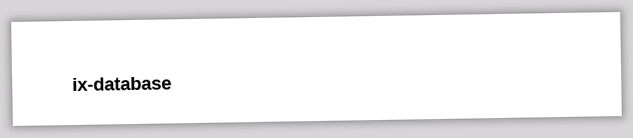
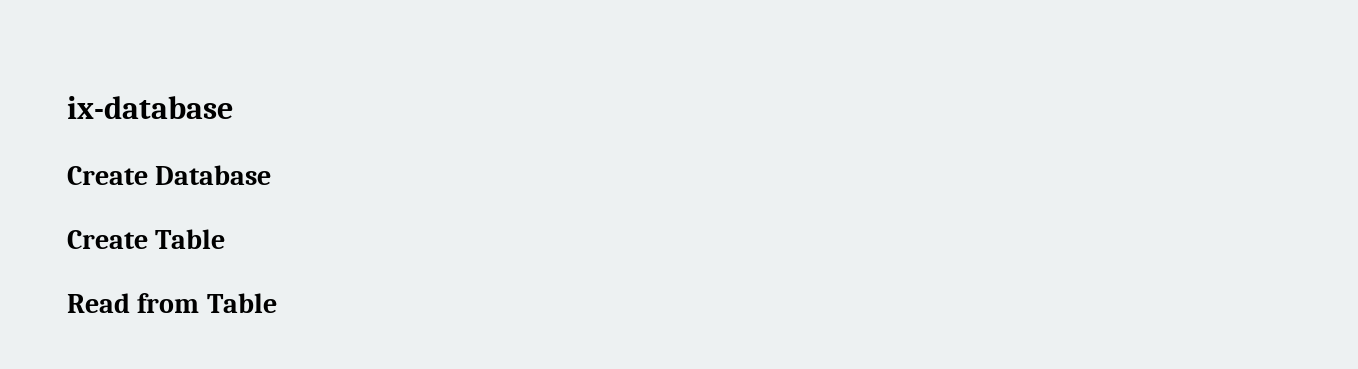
+ Create Database
+ Create Table
+ Read from Table

